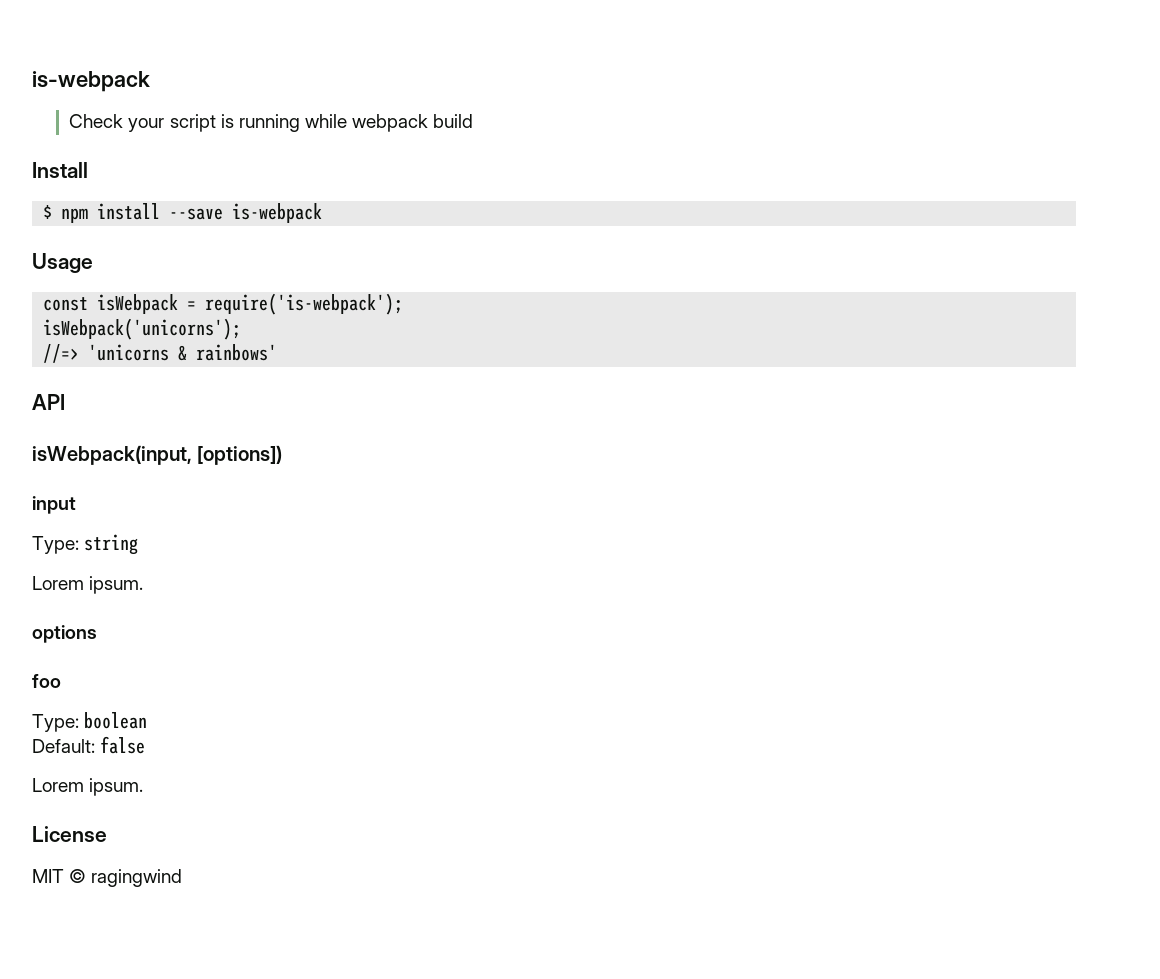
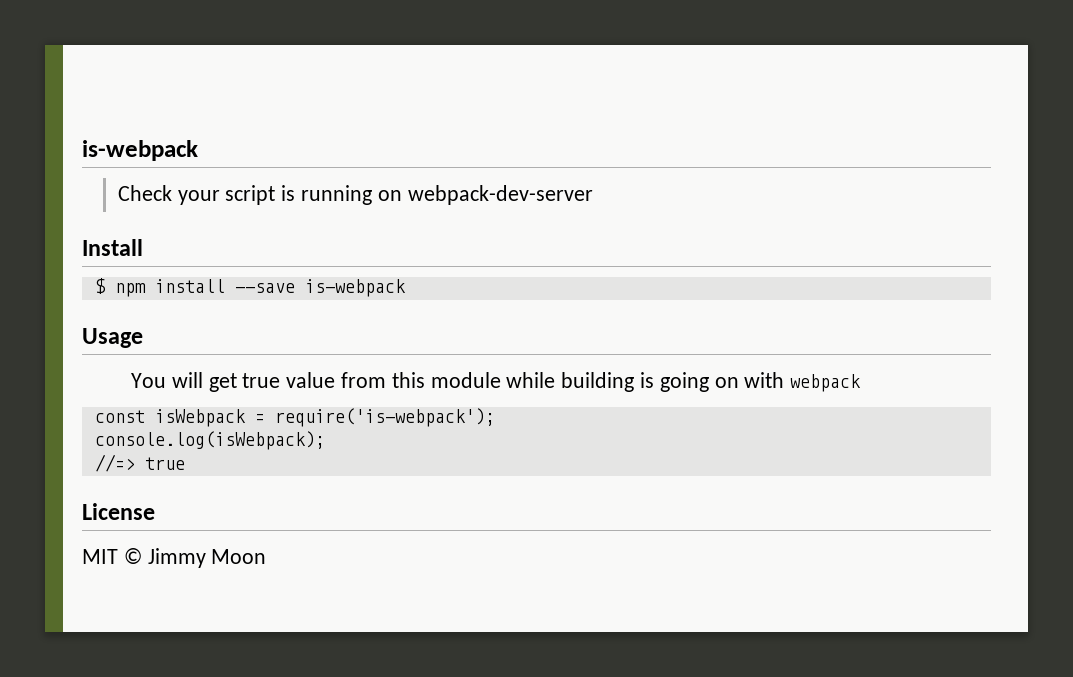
- Check your script is running while webpack build
+ Check your script is running on webpack-dev-server
+ You will get true value from this module while building is going on with webpack
- isWebpack('unicorns');
+ console.log(isWebpack);
- //=> 'unicorns & rainbows'
- API
- isWebpack(input, [options])
- input
- Type: string
- Lorem ipsum.
- options
- foo
- Type: boolean
- Default: false
- Lorem ipsum.
+ //=> true
- MIT © ragingwind
+ MIT © Jimmy Moon

